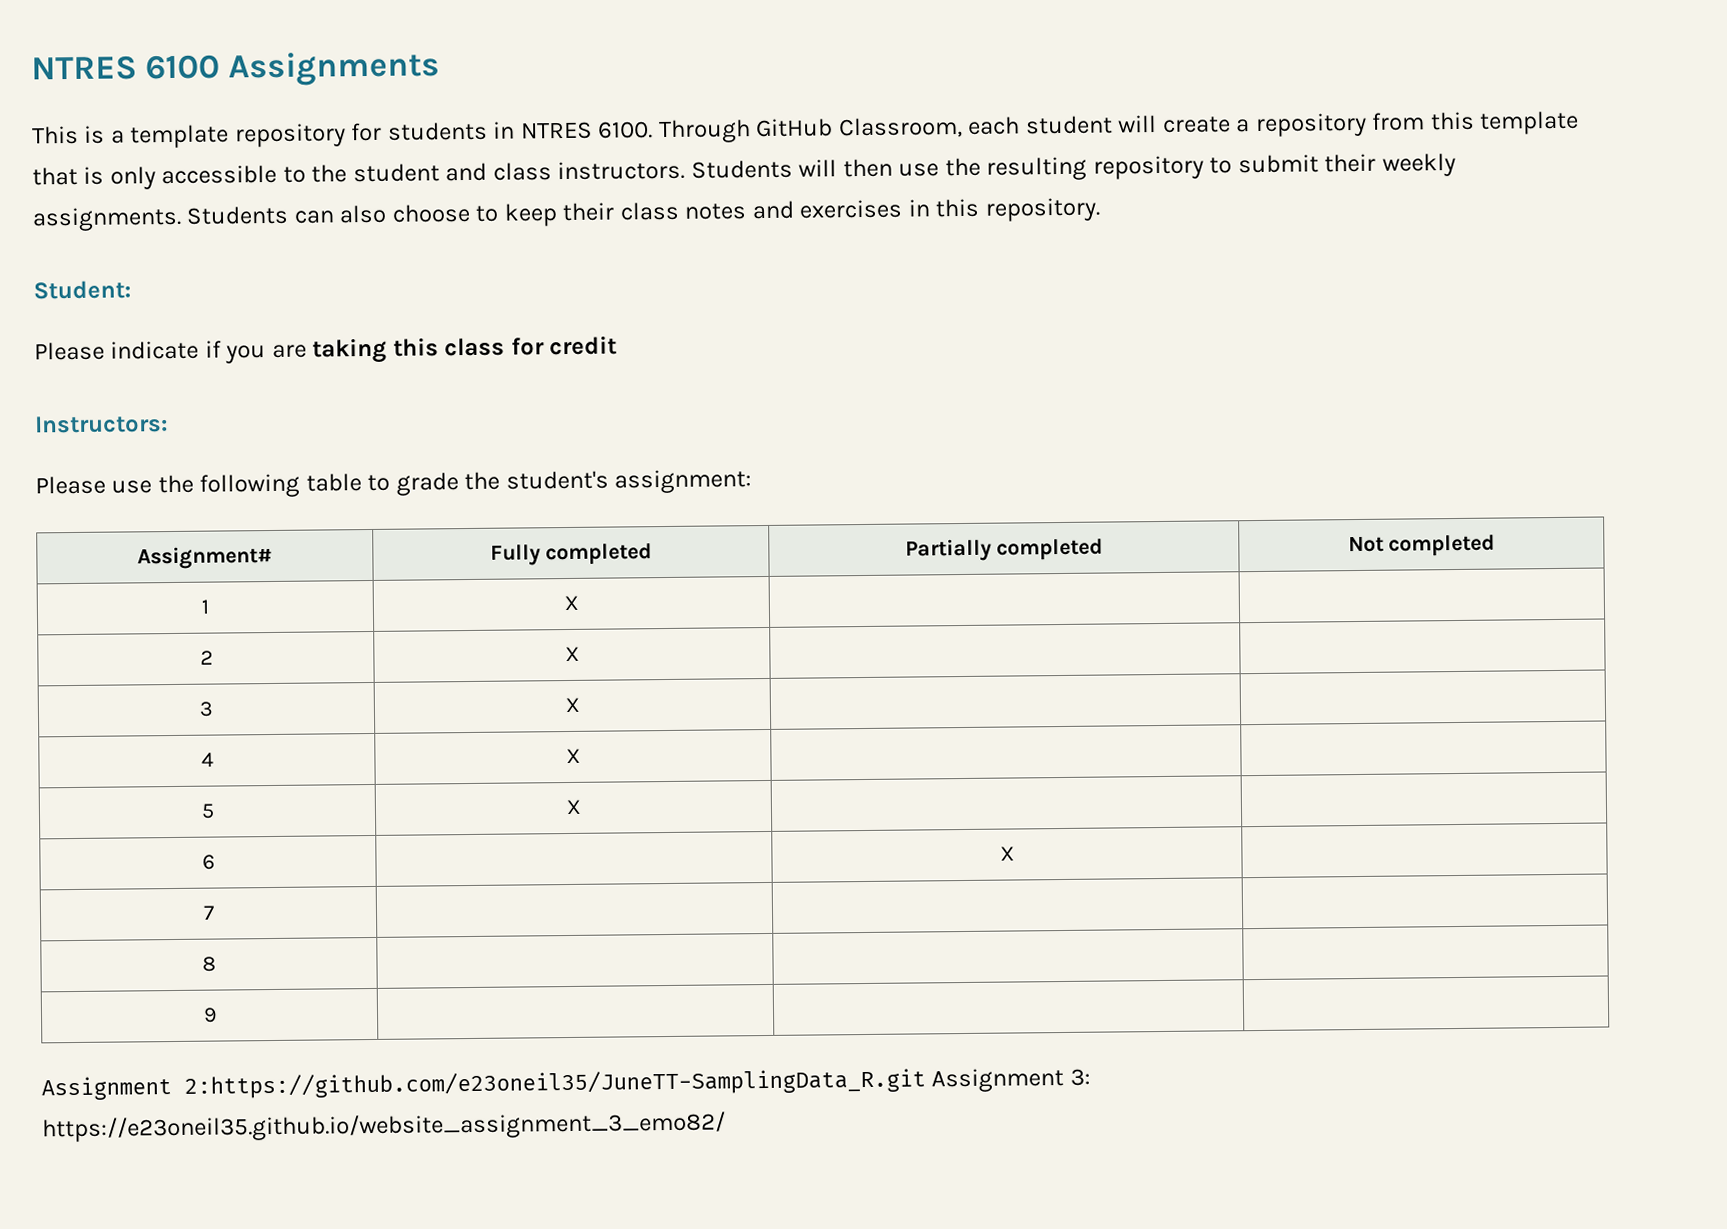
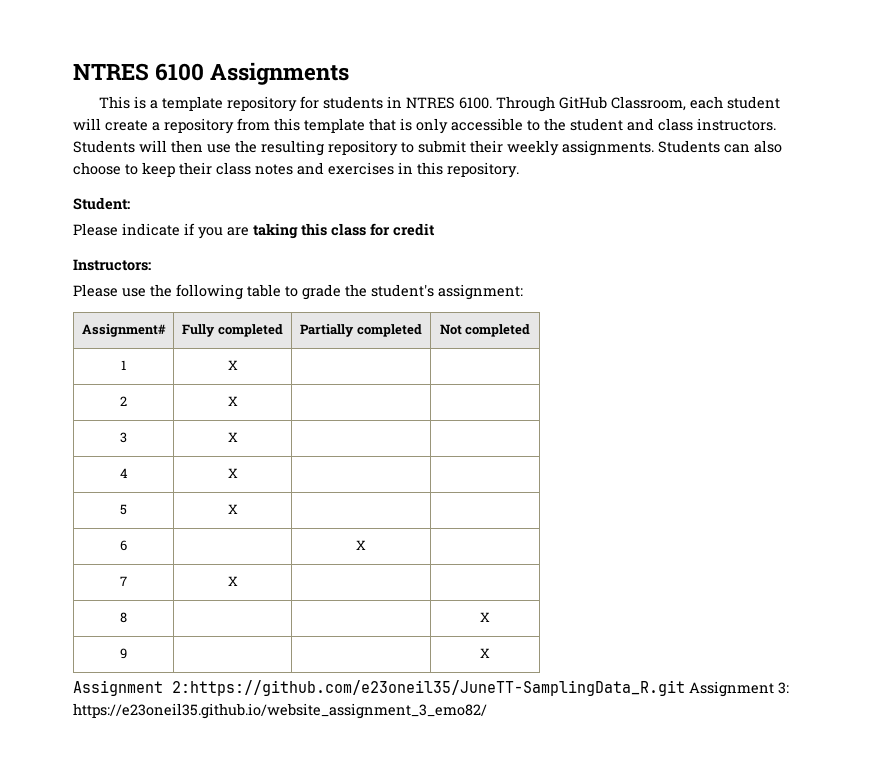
- 7 | | |
+ 7 | X | |
- 8 | | |
+ 8 | | | X
- 9 | | |
+ 9 | | | X

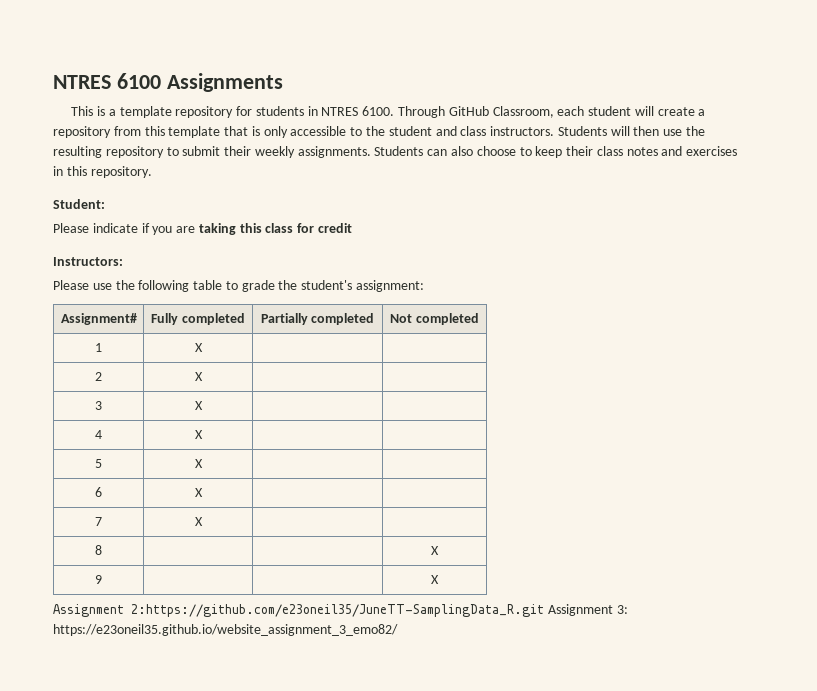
- 6 | | X |
+ 6 | X | |

